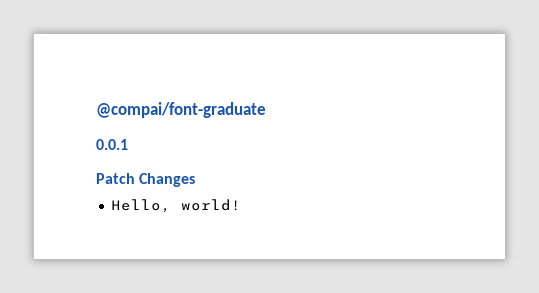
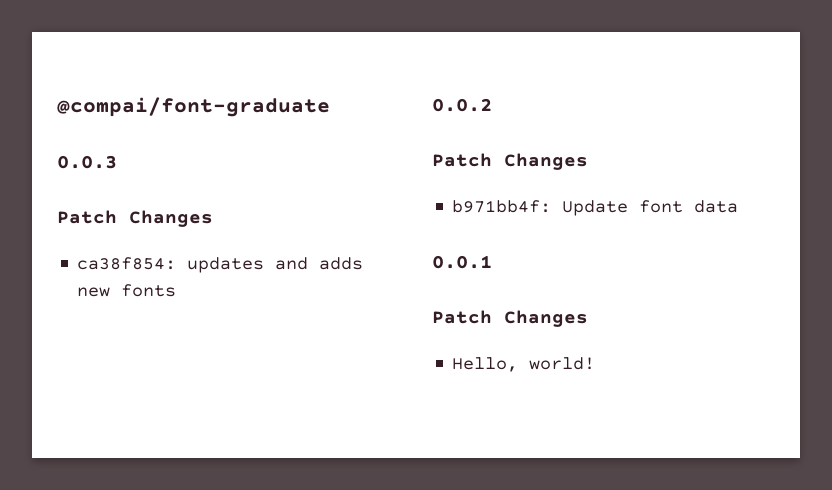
+ 0.0.3
+ Patch Changes
+ ca38f854: updates and adds new fonts
+ 0.0.2
+ Patch Changes
+ b971bb4f: Update font data

